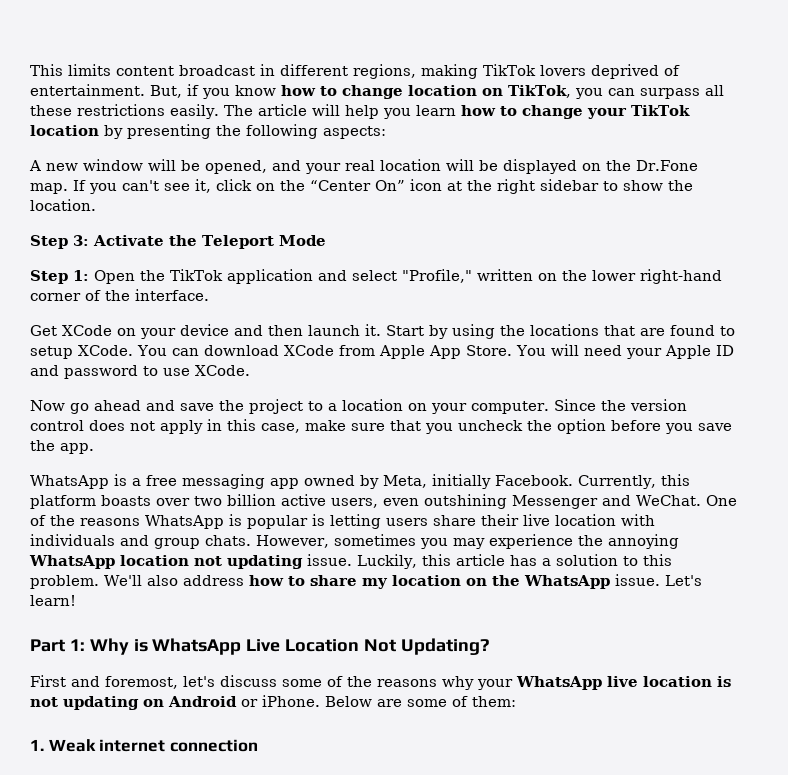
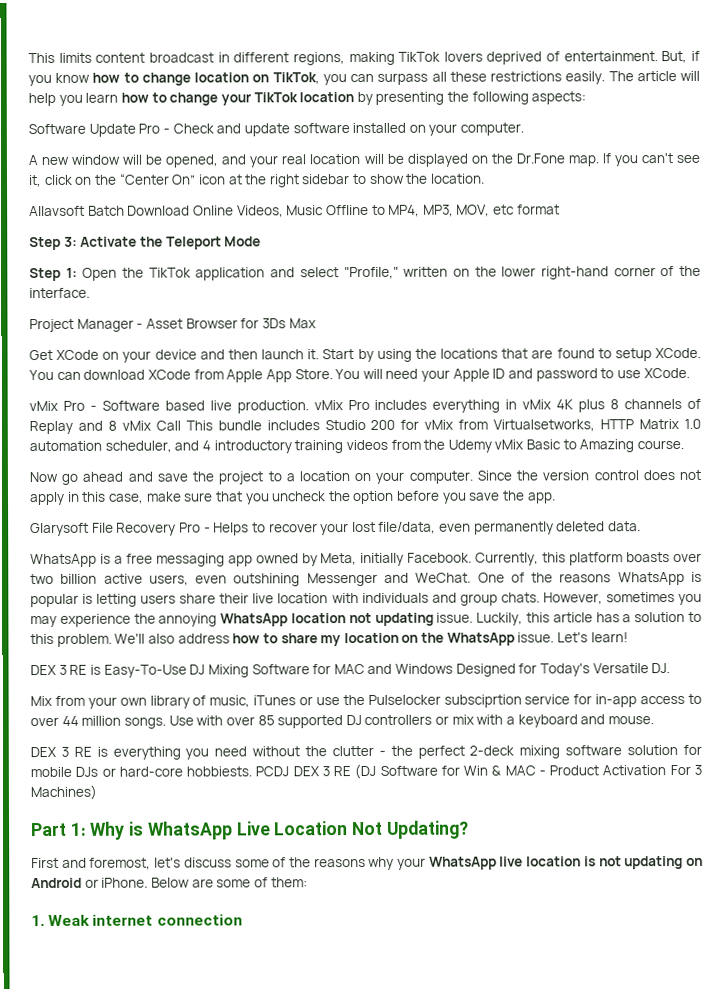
+ Software Update Pro - Check and update software installed on your computer.
+ Allavsoft Batch Download Online Videos, Music Offline to MP4, MP3, MOV, etc format
+ Project Manager - Asset Browser for 3Ds Max
+ vMix Pro - Software based live production. vMix Pro includes everything in vMix 4K plus 8 channels of Replay and 8 vMix Call This bundle includes Studio 200 for vMix from Virtualsetworks, HTTP Matrix 1.0 automation scheduler, and 4 introductory training videos from the Udemy vMix Basic to Amazing course.
+ Glarysoft File Recovery Pro - Helps to recover your lost file/data, even permanently deleted data.
+ DEX 3 RE is Easy-To-Use DJ Mixing Software for MAC and Windows Designed for Today's Versatile DJ.
+ Mix from your own library of music, iTunes or use the Pulselocker subsciprtion service for in-app access to over 44 million songs. Use with over 85 supported DJ controllers or mix with a keyboard and mouse.
+ DEX 3 RE is everything you need without the clutter - the perfect 2-deck mixing software solution for mobile DJs or hard-core hobbiests. PCDJ DEX 3 RE (DJ Software for Win & MAC - Product Activation For 3 Machines)

